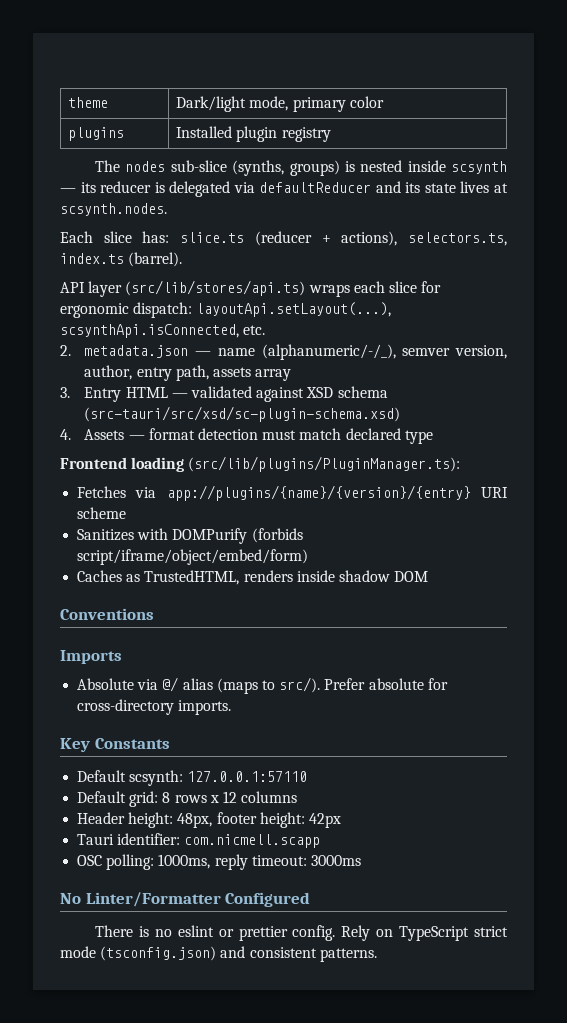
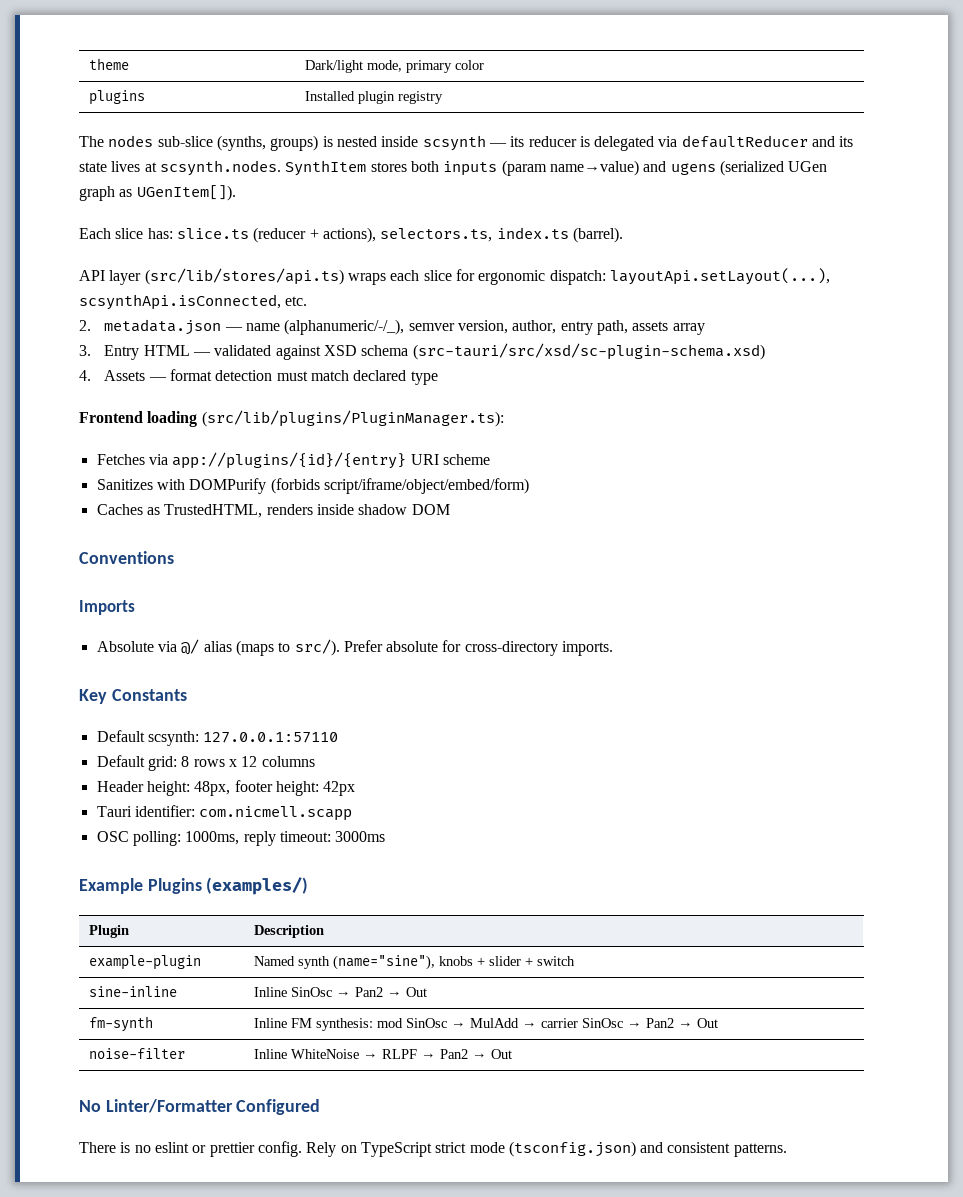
- The nodes sub-slice (synths, groups) is nested inside scsynth — its reducer is delegated via defaultReducer and its state lives at scsynth.nodes.
+ The nodes sub-slice (synths, groups) is nested inside scsynth — its reducer is delegated via defaultReducer and its state lives at scsynth.nodes. SynthItem stores both inputs (param name→value) and ugens (serialized UGen graph as UGenItem[]).
- Fetches via app://plugins/{name}/{version}/{entry} URI scheme
+ Fetches via app://plugins/{id}/{entry} URI scheme
+ Example Plugins (examples/)
+ Plugin | Description
+ example-plugin | Named synth (name="sine"), knobs + slider + switch
+ sine-inline | Inline SinOsc → Pan2 → Out
+ fm-synth | Inline FM synthesis: mod SinOsc → MulAdd → carrier SinOsc → Pan2 → Out
+ noise-filter | Inline WhiteNoise → RLPF → Pan2 → Out

